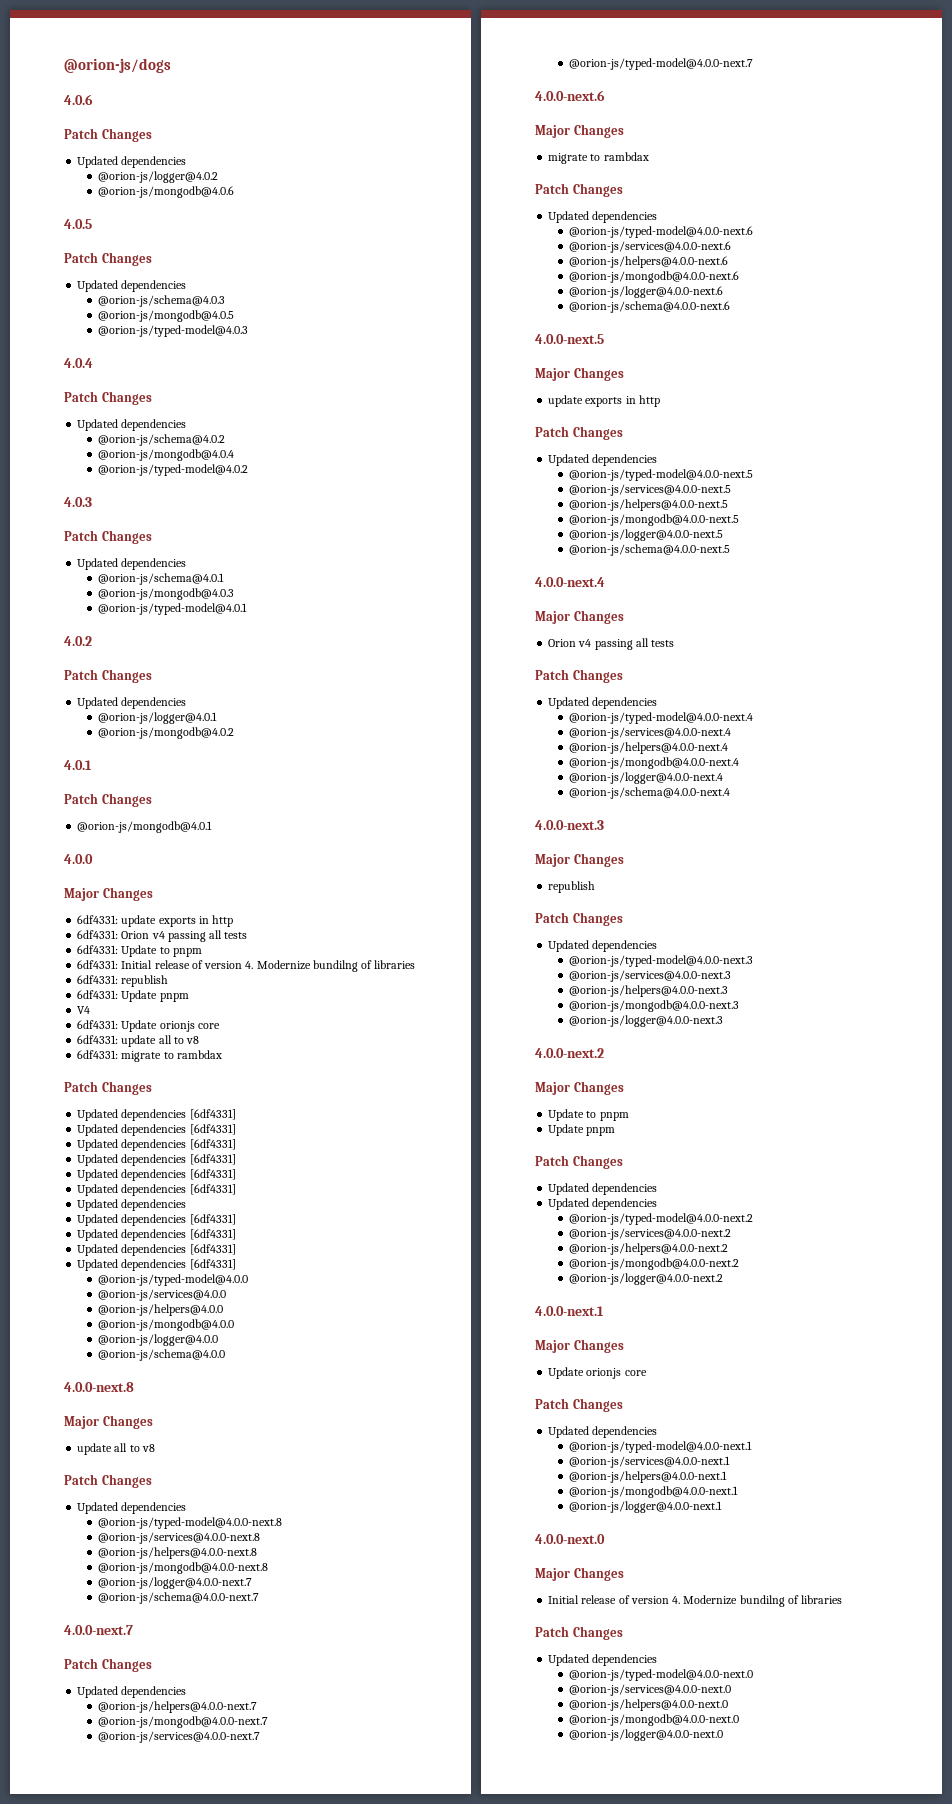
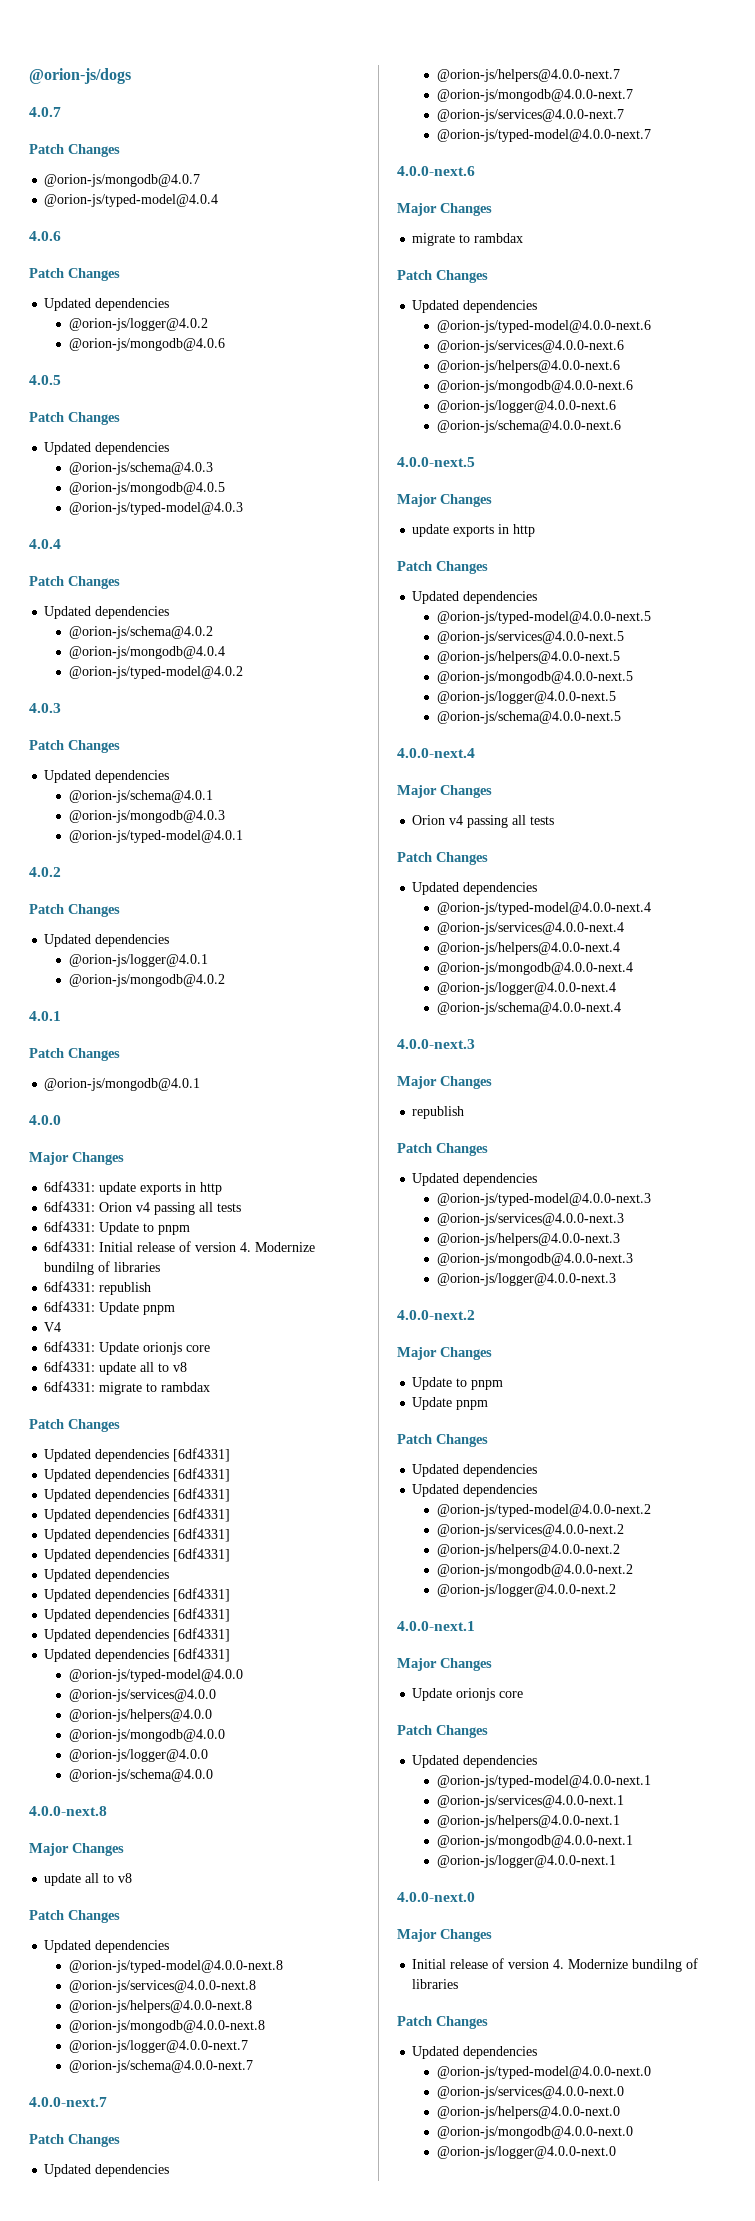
+ 4.0.7
+ Patch Changes
+ @orion-js/mongodb@4.0.7
+ @orion-js/typed-model@4.0.4

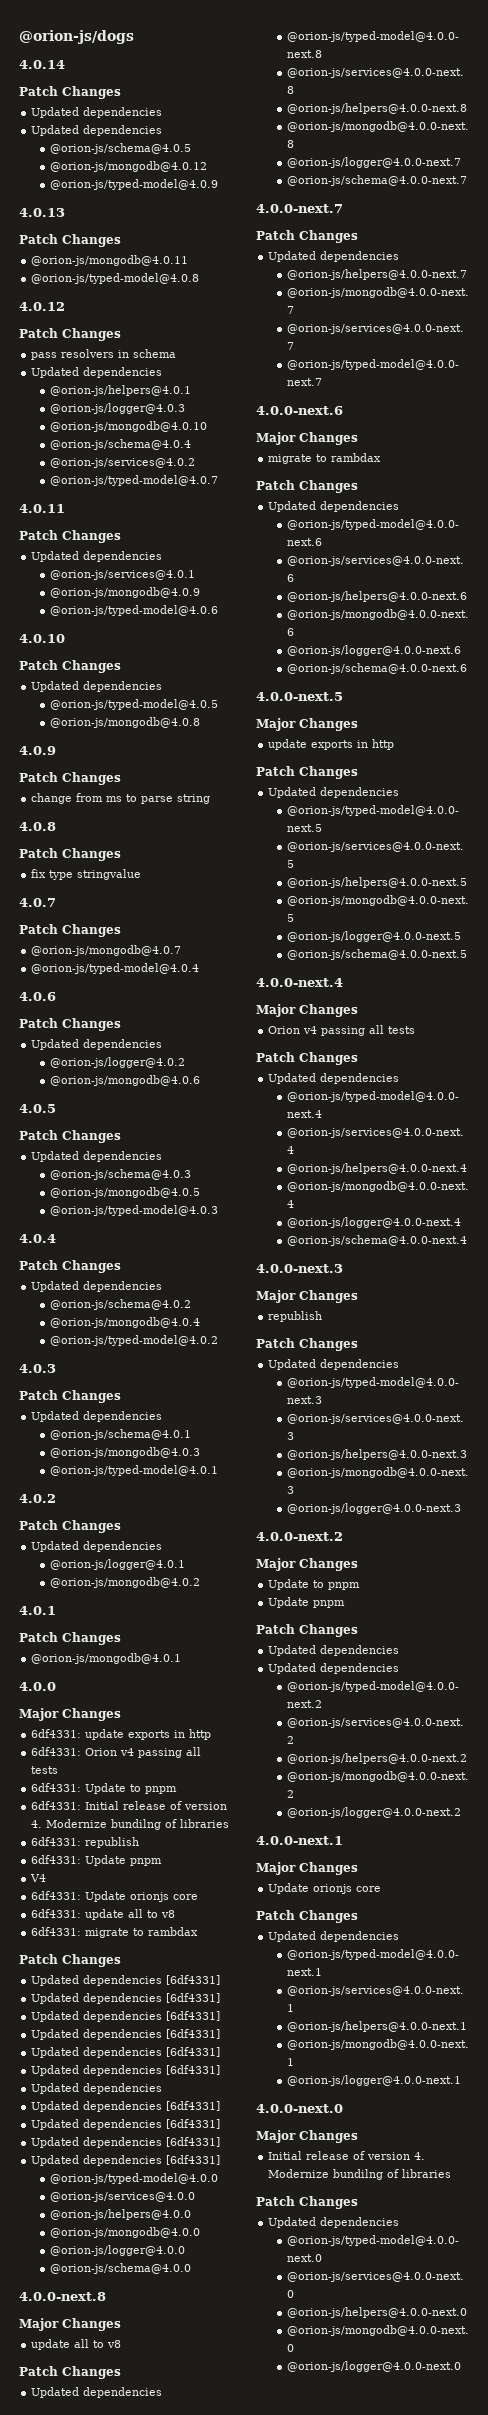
+ 4.0.14
+ Patch Changes
+ Updated dependencies
+ Updated dependencies
+ @orion-js/schema@4.0.5
+ @orion-js/mongodb@4.0.12
+ @orion-js/typed-model@4.0.9
+ 4.0.13
+ Patch Changes
+ @orion-js/mongodb@4.0.11
+ @orion-js/typed-model@4.0.8
+ 4.0.12
+ Patch Changes
+ pass resolvers in schema
+ Updated dependencies
+ @orion-js/helpers@4.0.1
+ @orion-js/logger@4.0.3
+ @orion-js/mongodb@4.0.10
+ @orion-js/schema@4.0.4
+ @orion-js/services@4.0.2
+ @orion-js/typed-model@4.0.7
+ 4.0.11
+ Patch Changes
+ Updated dependencies
+ @orion-js/services@4.0.1
+ @orion-js/mongodb@4.0.9
+ @orion-js/typed-model@4.0.6
+ 4.0.10
+ Patch Changes
+ Updated dependencies
+ @orion-js/typed-model@4.0.5
+ @orion-js/mongodb@4.0.8
+ 4.0.9
+ Patch Changes
+ change from ms to parse string
+ 4.0.8
+ Patch Changes
+ fix type stringvalue

